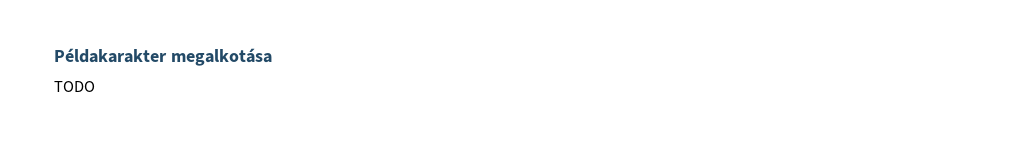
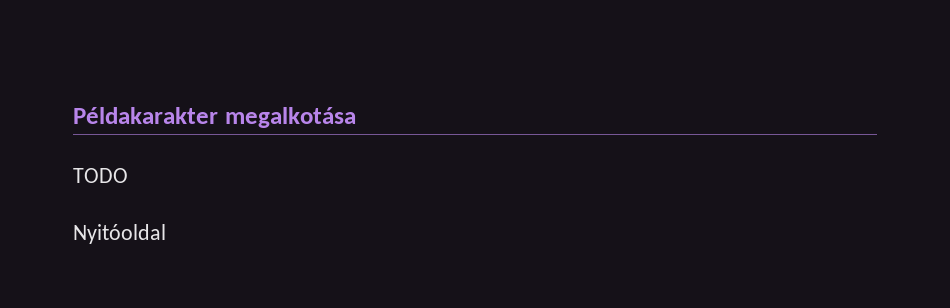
+ Nyitóoldal

